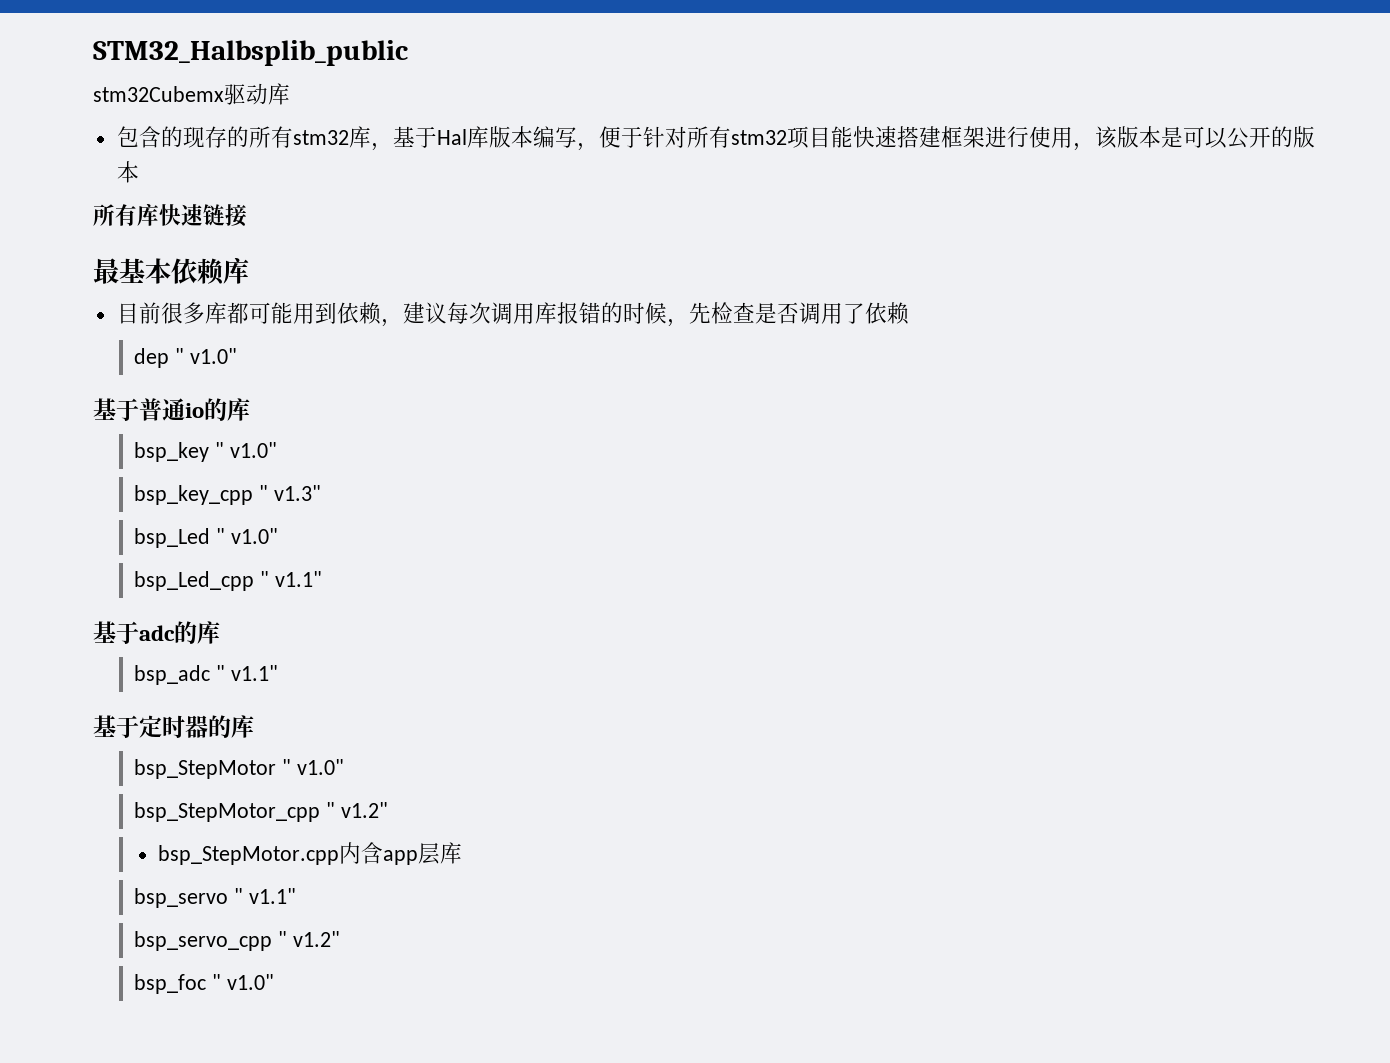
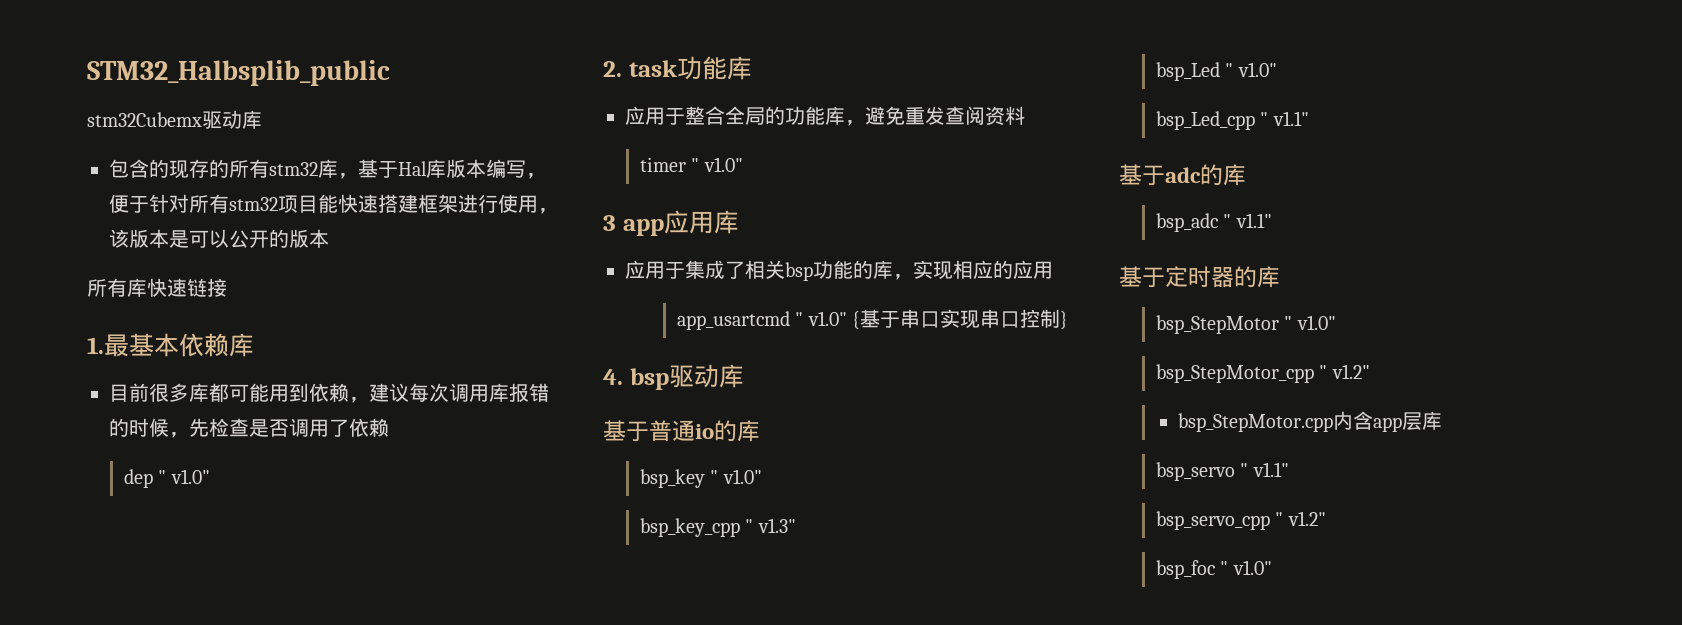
- 最基本依赖库
+ 1.最基本依赖库
+ 2. task功能库
+ 应用于整合全局的功能库，避免重发查阅资料
+ timer " v1.0"
+ 3 app应用库
+ 应用于集成了相关bsp功能的库，实现相应的应用
+ app_usartcmd " v1.0" {基于串口实现串口控制}
+ 4. bsp驱动库

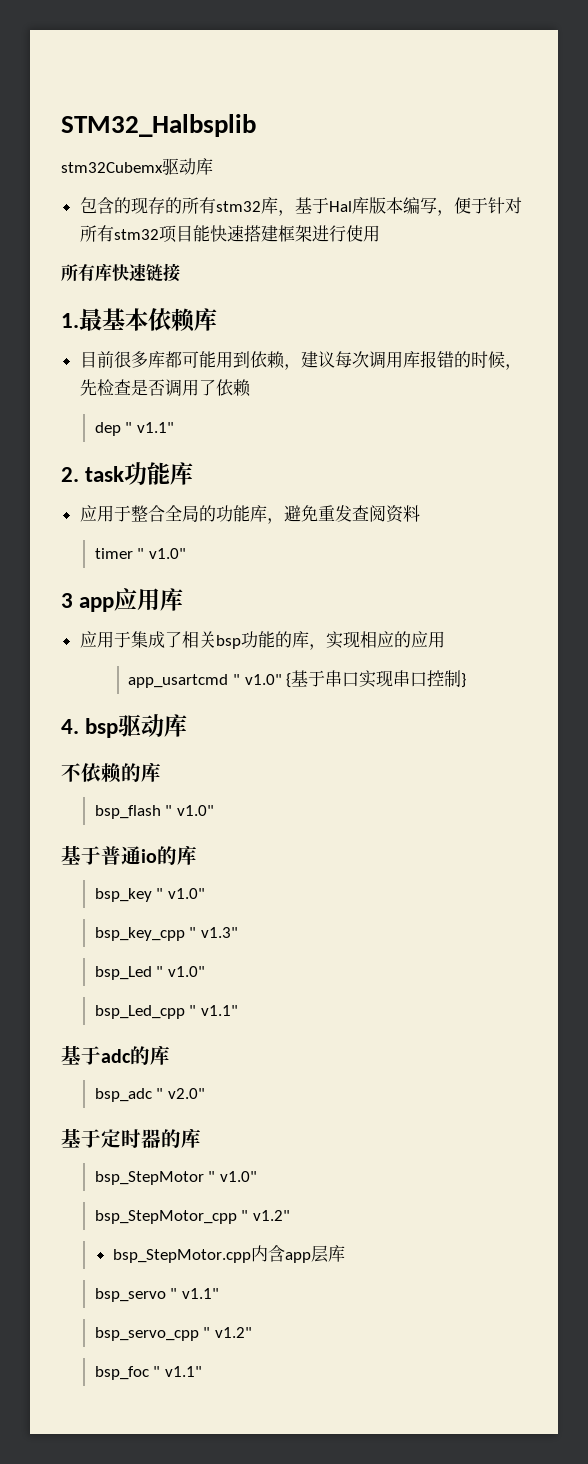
- STM32_Halbsplib_public
+ STM32_Halbsplib
- 包含的现存的所有stm32库，基于Hal库版本编写，便于针对所有stm32项目能快速搭建框架进行使用，该版本是可以公开的版本
+ 包含的现存的所有stm32库，基于Hal库版本编写，便于针对所有stm32项目能快速搭建框架进行使用
- dep " v1.0"
+ dep " v1.1"
+ 不依赖的库
+ bsp_flash " v1.0"
- bsp_adc " v1.1"
+ bsp_adc " v2.0"
- bsp_foc " v1.0"
+ bsp_foc " v1.1"

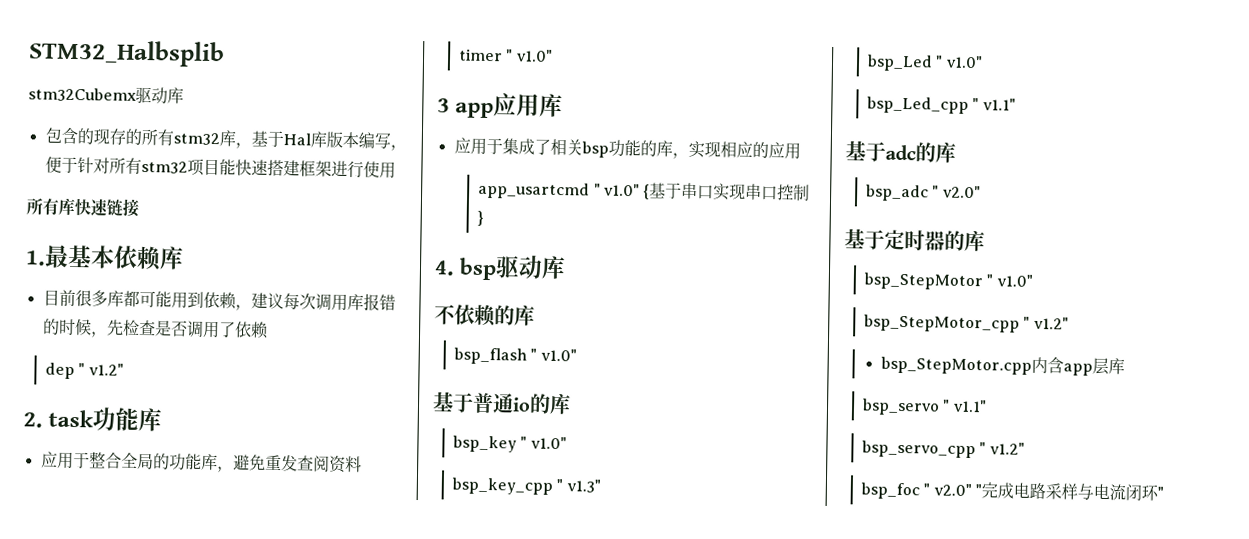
- dep " v1.1"
+ dep " v1.2"
- bsp_foc " v1.1"
+ bsp_foc " v2.0" "完成电路采样与电流闭环"

